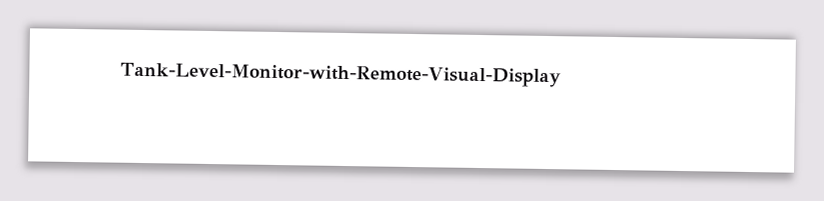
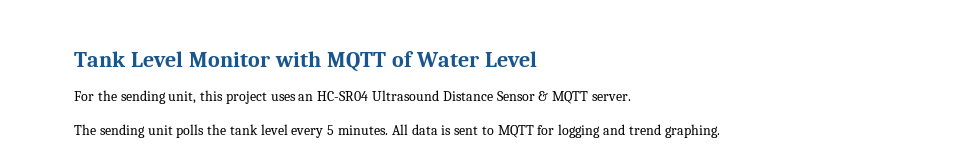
- Tank-Level-Monitor-with-Remote-Visual-Display
+ Tank Level Monitor with MQTT of Water Level
+ For the sending unit, this project uses an HC-SR04 Ultrasound Distance Sensor & MQTT server.
+ The sending unit polls the tank level every 5 minutes. All data is sent to MQTT for logging and trend graphing.

